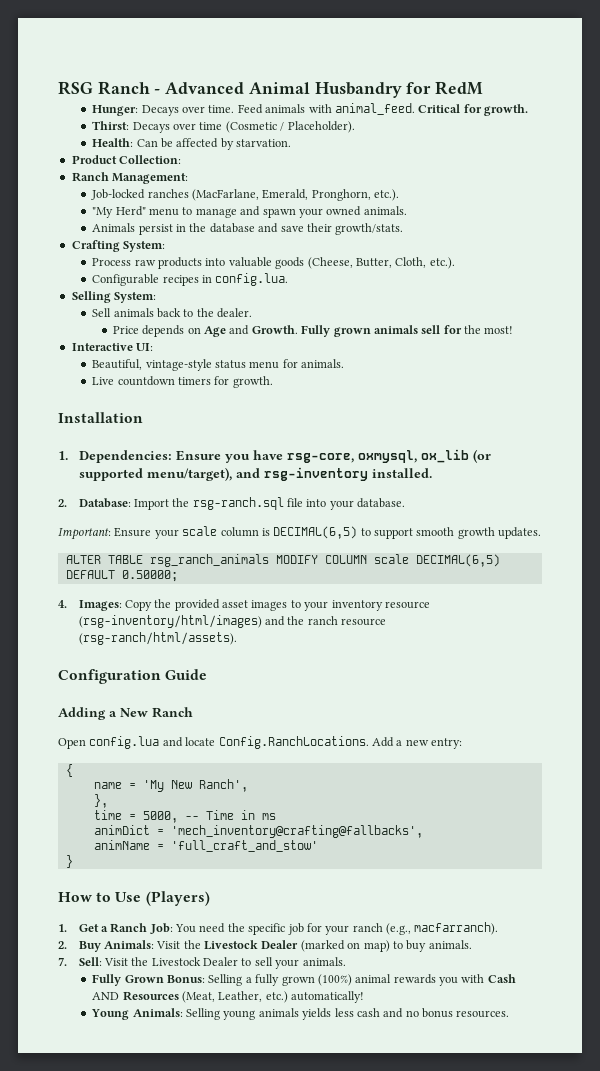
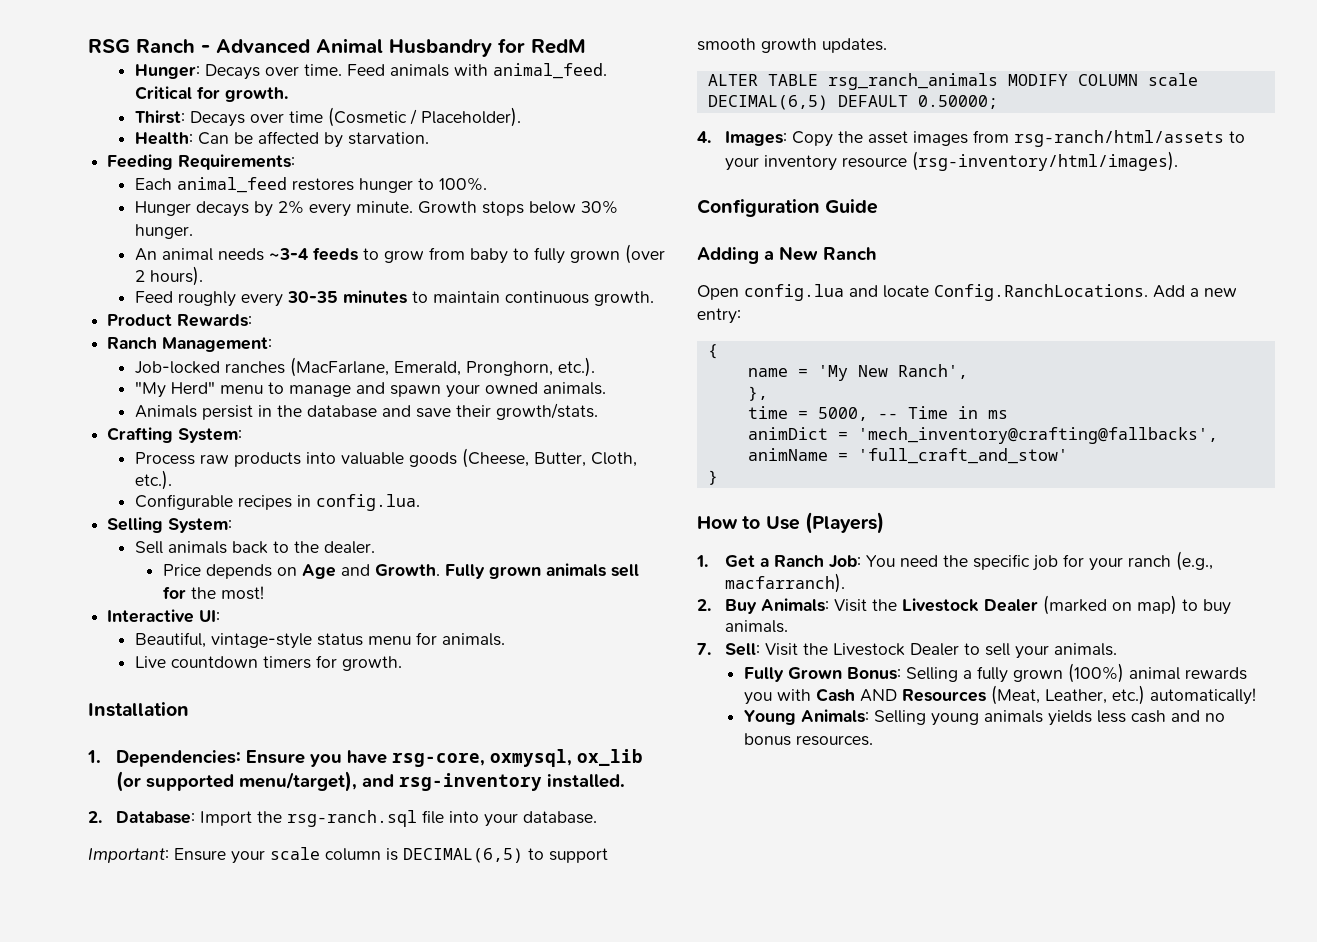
+ Feeding Requirements:
+ Each animal_feed restores hunger to 100%.
+ Hunger decays by 2% every minute. Growth stops below 30% hunger.
+ An animal needs ~3-4 feeds to grow from baby to fully grown (over 2 hours).
+ Feed roughly every 30-35 minutes to maintain continuous growth.
- Product Collection:
+ Product Rewards:
- 4. Images: Copy the provided asset images to your inventory resource (rsg-inventory/html/images) and the ranch resource (rsg-ranch/html/assets).
+ 4. Images: Copy the asset images from rsg-ranch/html/assets to your inventory resource (rsg-inventory/html/images).

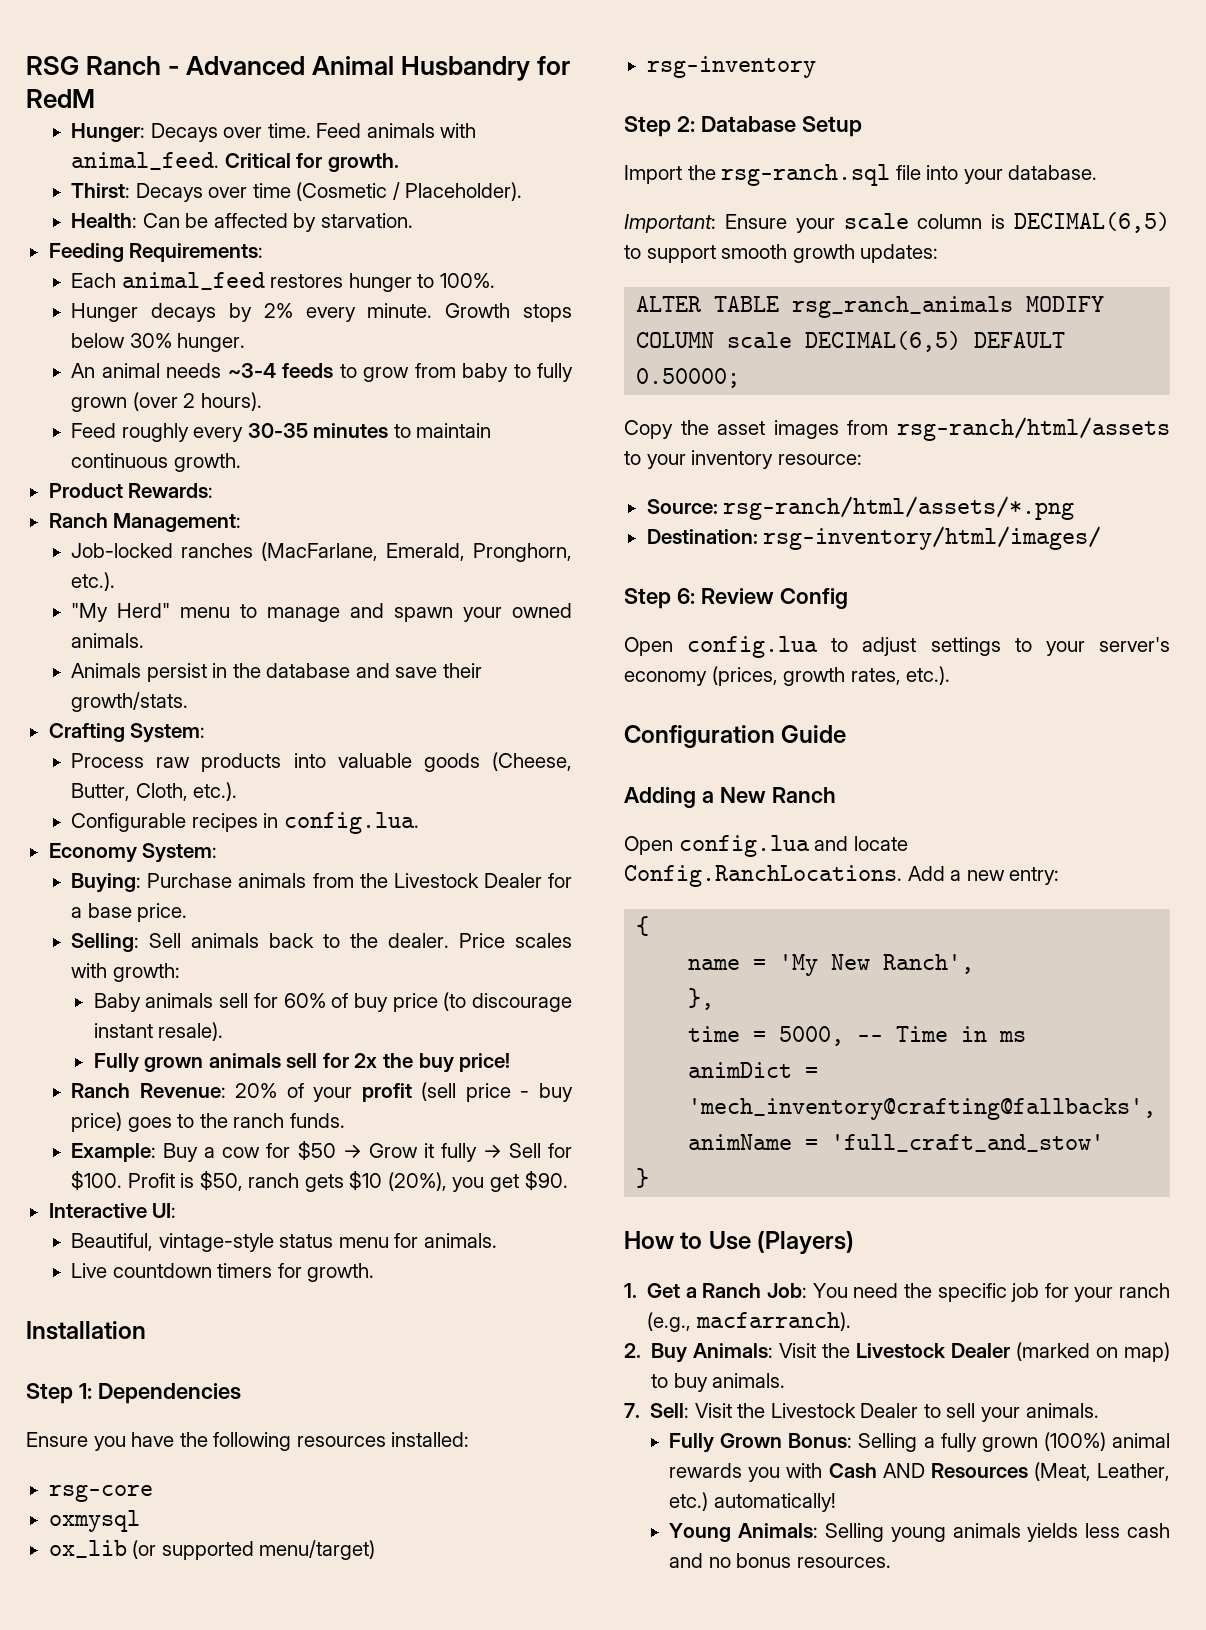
- Selling System:
- Sell animals back to the dealer.
- Price depends on Age and Growth. Fully grown animals sell for the most!
+ Economy System:
+ Buying: Purchase animals from the Livestock Dealer for a base price.
+ Selling: Sell animals back to the dealer. Price scales with growth:
+ Baby animals sell for 60% of buy price (to discourage instant resale).
+ Fully grown animals sell for 2x the buy price!
+ Ranch Revenue: 20% of your profit (sell price - buy price) goes to the ranch funds.
+ Example: Buy a cow for $50 → Grow it fully → Sell for $100. Profit is $50, ranch gets $10 (20%), you get $90.
- 1. Dependencies: Ensure you have rsg-core, oxmysql, ox_lib (or supported menu/target), and rsg-inventory installed.
- 2. Database: Import the rsg-ranch.sql file into your database.
+ Step 1: Dependencies
+ Ensure you have the following resources installed:
+ rsg-core
+ oxmysql
+ ox_lib (or supported menu/target)
+ rsg-inventory
+ Step 2: Database Setup
+ Import the rsg-ranch.sql file into your database.
- Important: Ensure your scale column is DECIMAL(6,5) to support smooth growth updates.
+ Important: Ensure your scale column is DECIMAL(6,5) to support smooth growth updates:
- 4. Images: Copy the asset images from rsg-ranch/html/assets to your inventory resource (rsg-inventory/html/images).
+ Copy the asset images from rsg-ranch/html/assets to your inventory resource:
+ Source: rsg-ranch/html/assets/*.png
+ Destination: rsg-inventory/html/images/
+ Step 6: Review Config
+ Open config.lua to adjust settings to your server's economy (prices, growth rates, etc.).

